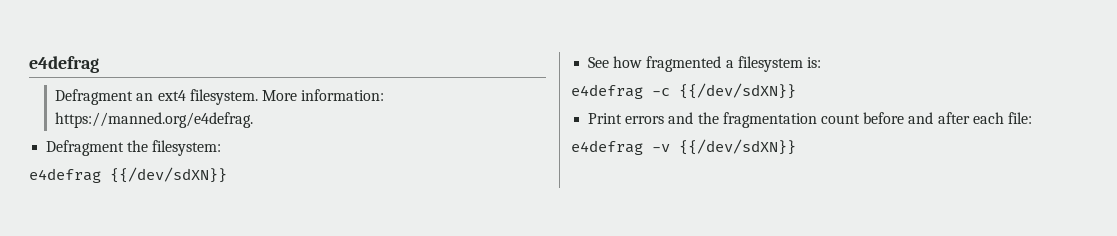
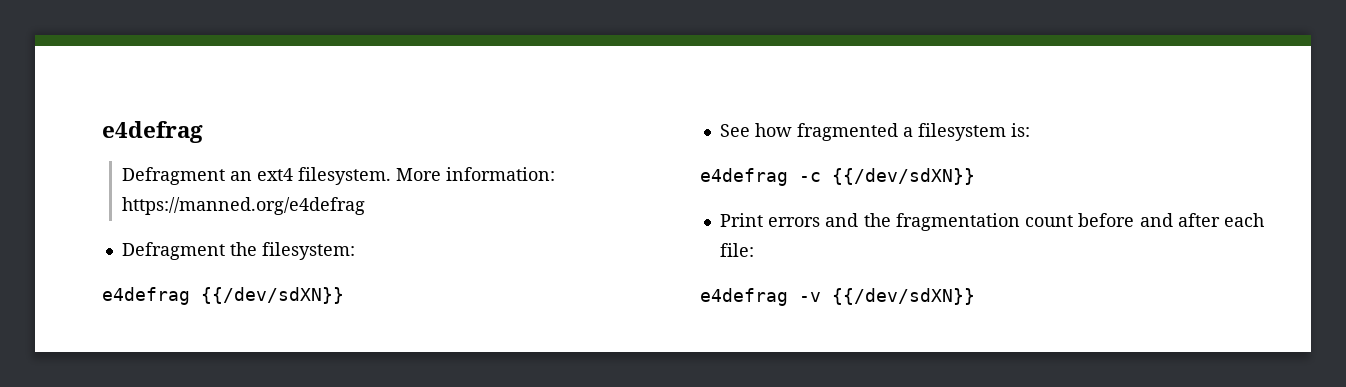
- More information: https://manned.org/e4defrag.
+ More information: https://manned.org/e4defrag

